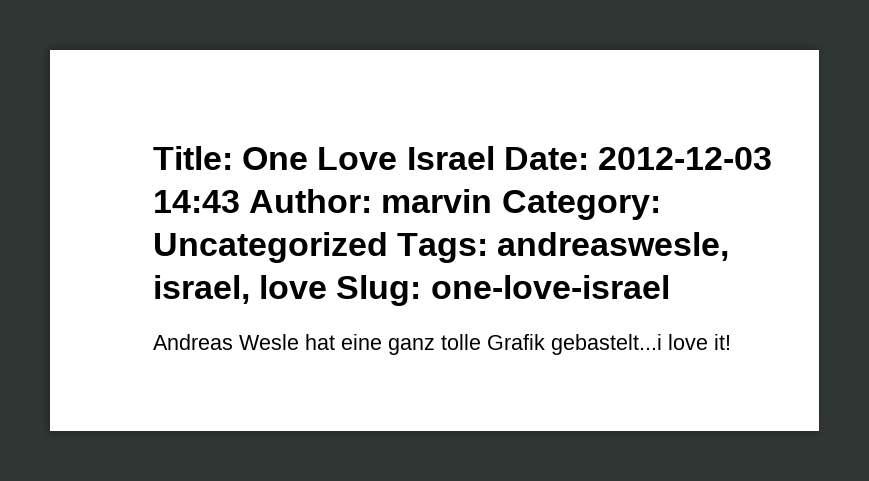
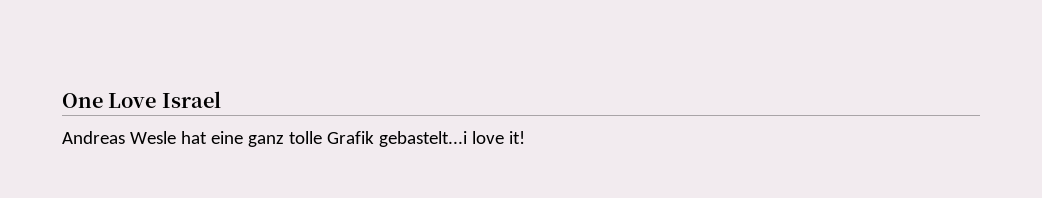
- Title: One Love Israel Date: 2012-12-03 14:43 Author: marvin Category: Uncategorized Tags: andreaswesle, israel, love Slug: one-love-israel
+ One Love Israel

